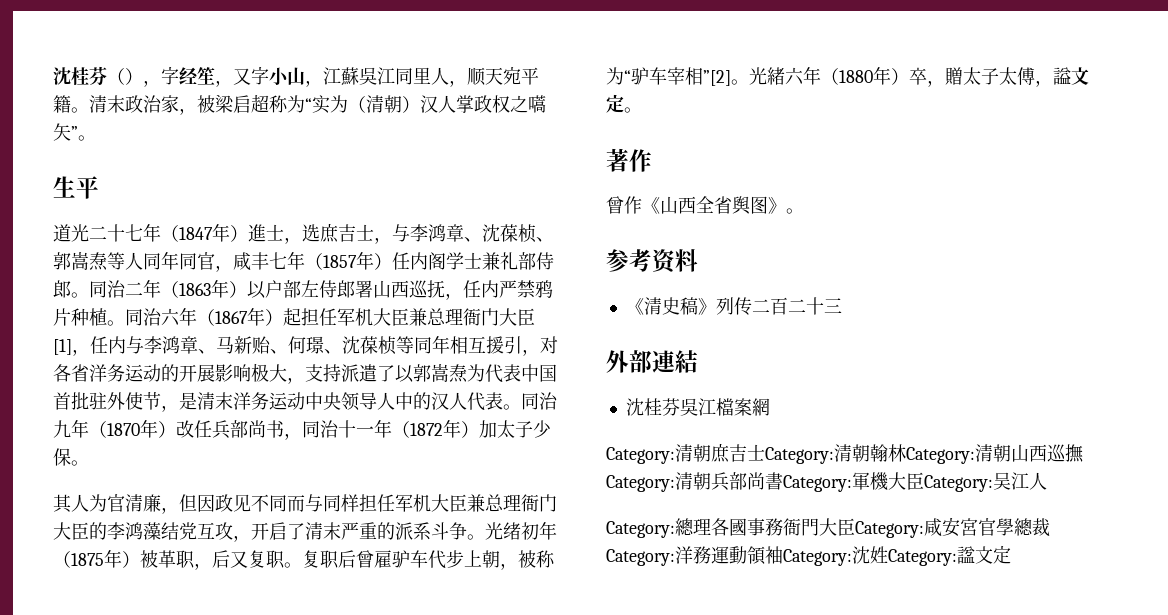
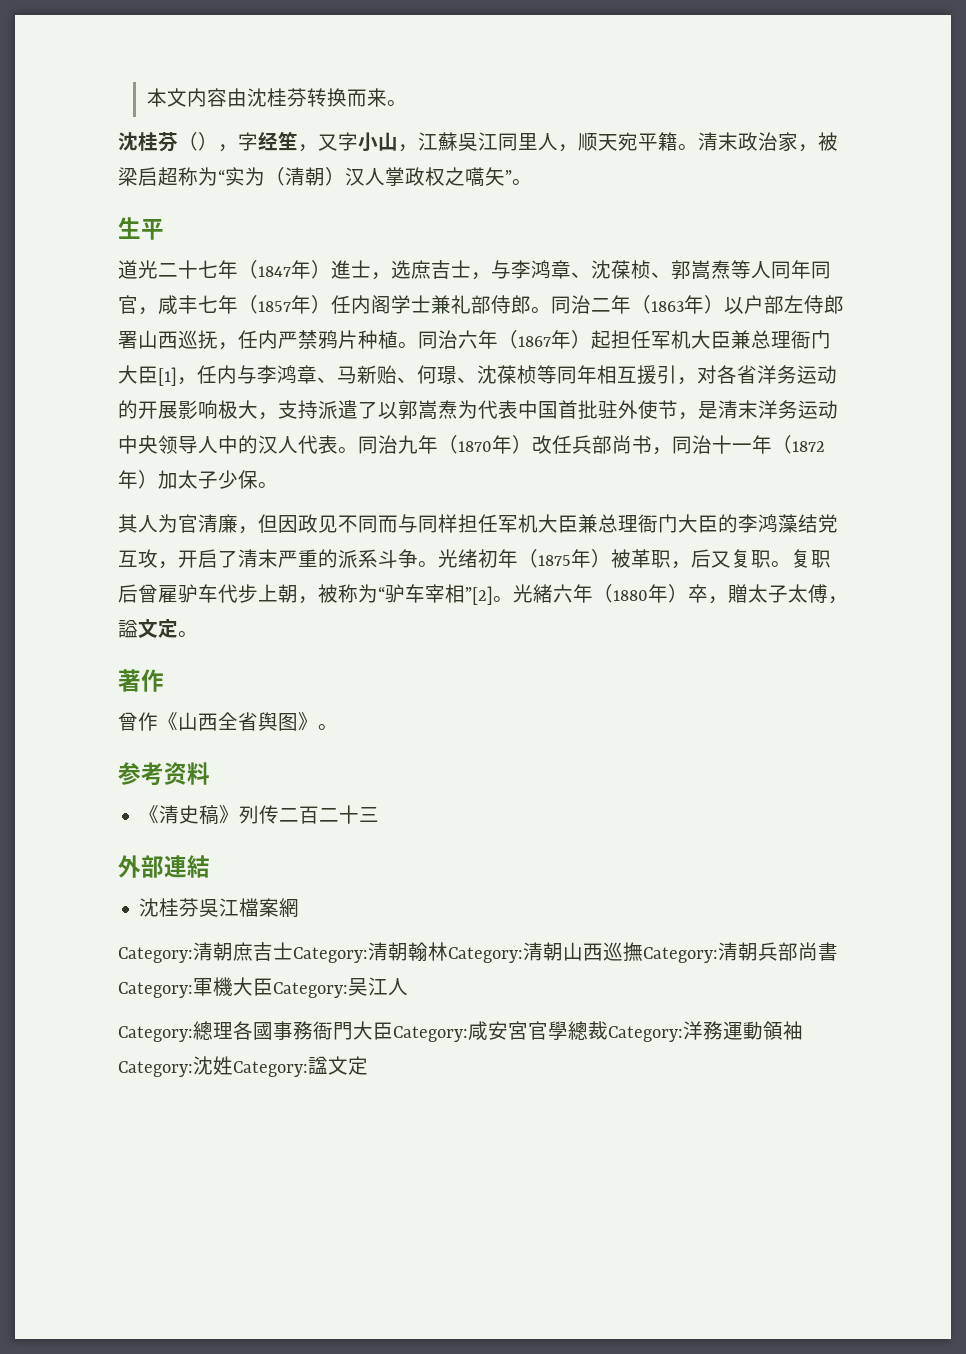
+ 本文内容由沈桂芬转换而来。

